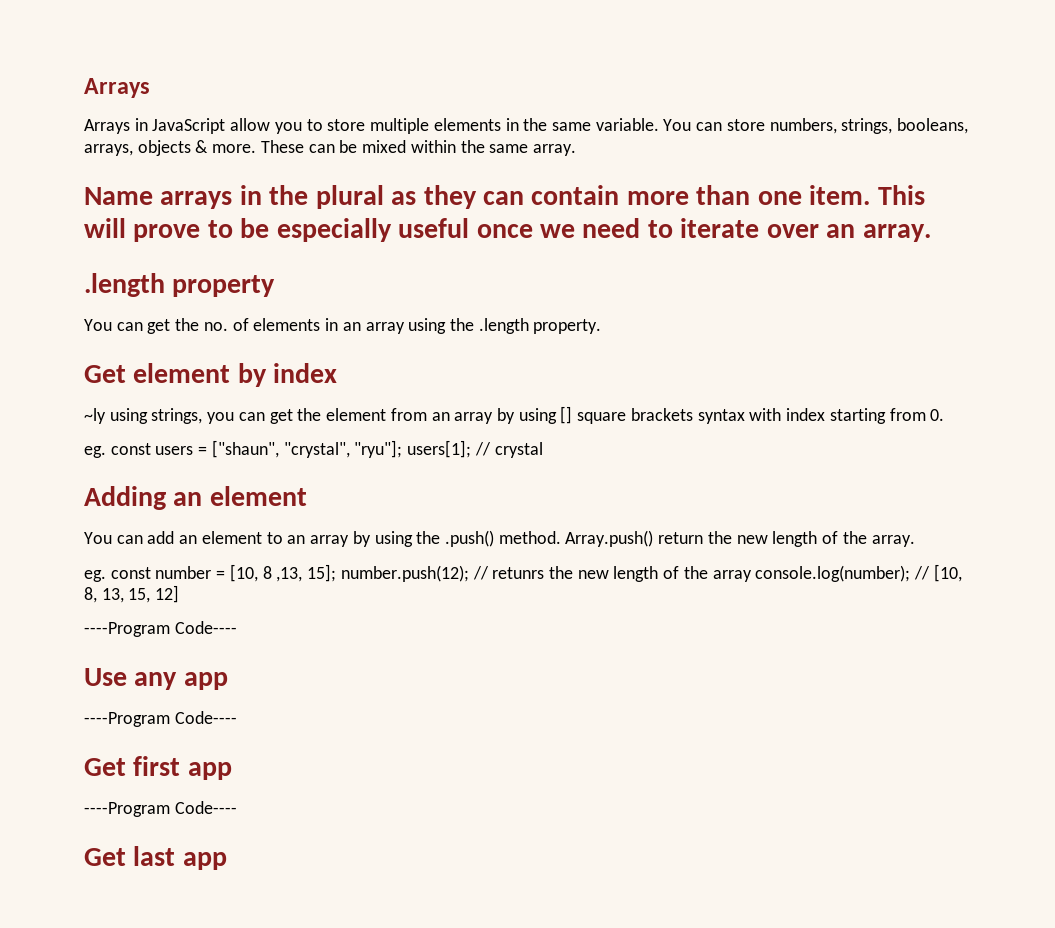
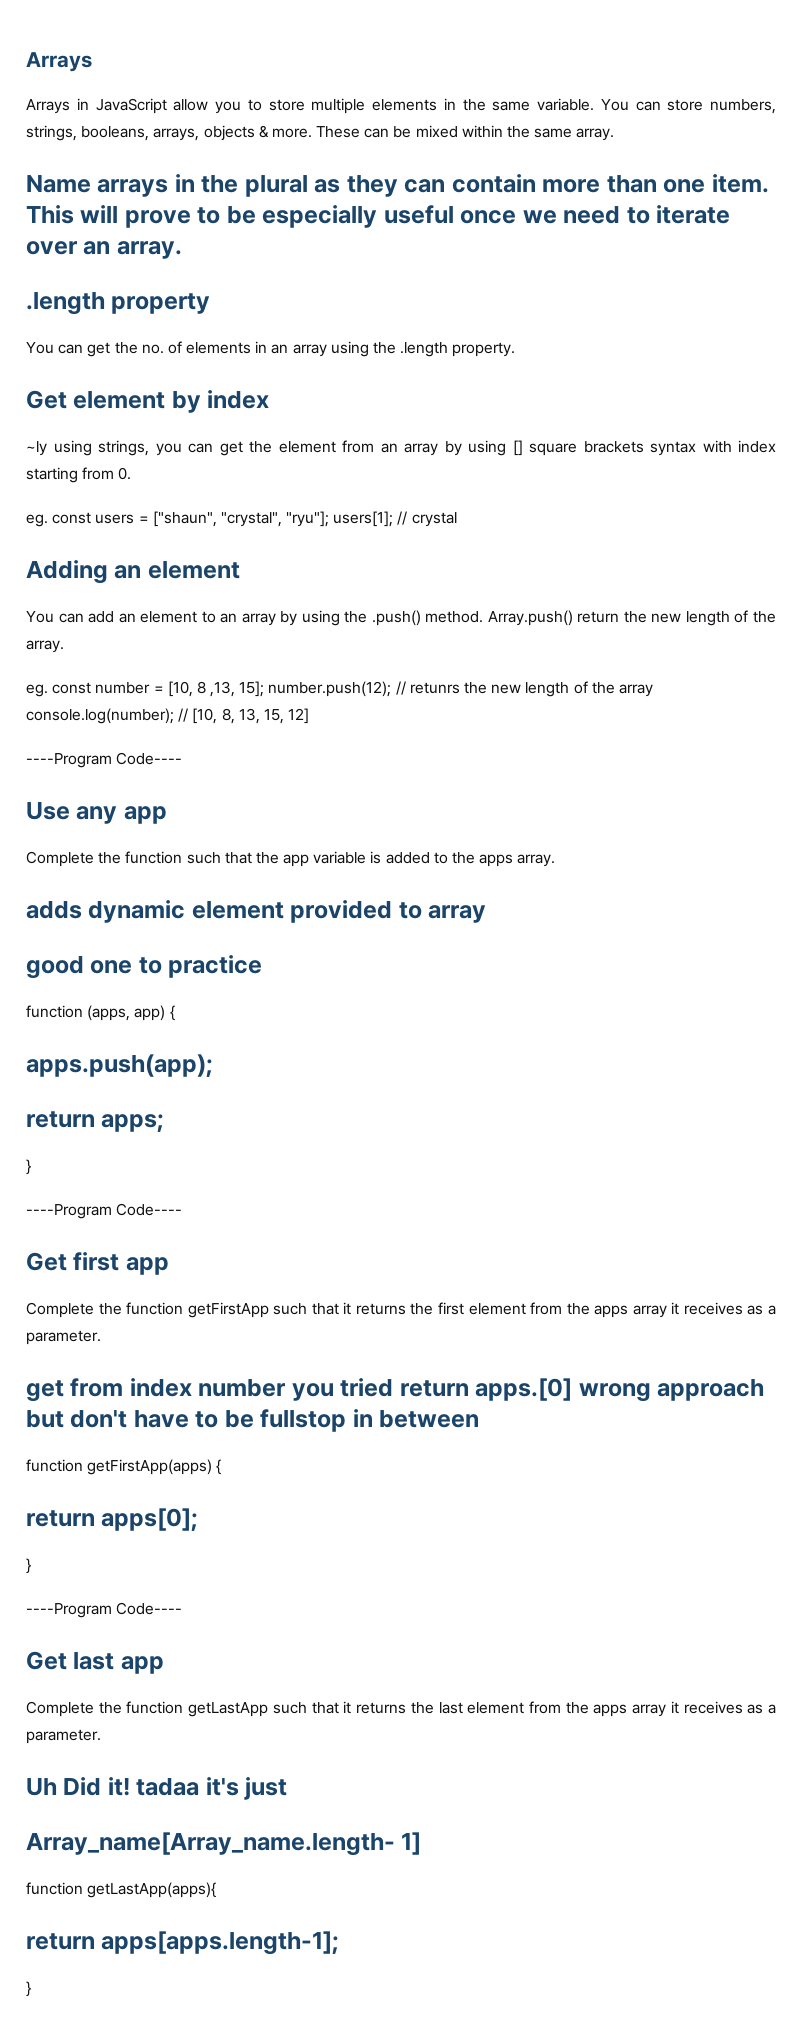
+ Complete the function such that the app variable is added to the apps array.
+ adds dynamic element provided to array
+ good one to practice
+ function (apps, app) {
+ apps.push(app);
+ return apps;
+ }
+ Complete the function getFirstApp such that it returns the first element from the apps array it receives as a parameter.
+ get from index number you tried return apps.[0] wrong approach but don't have to be fullstop in between
+ function getFirstApp(apps) {
+ return apps[0];
+ }
+ Complete the function getLastApp such that it returns the last element from the apps array it receives as a parameter.
+ Uh Did it! tadaa it's just
+ Array_name[Array_name.length- 1]
+ function getLastApp(apps){
+ return apps[apps.length-1];
+ }

